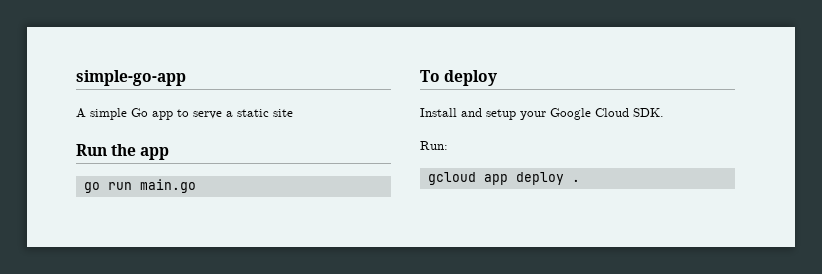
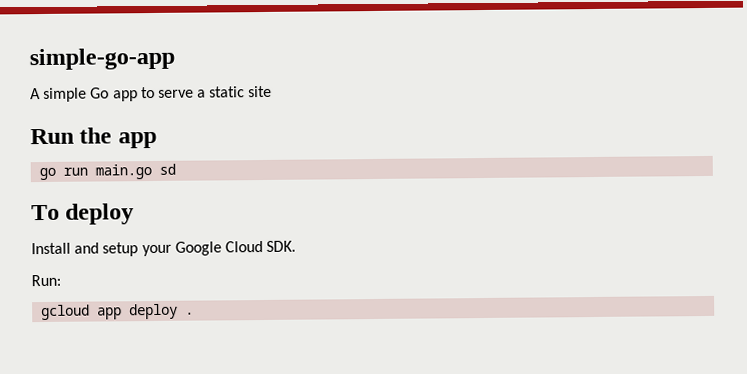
- go run main.go
+ go run main.go sd

